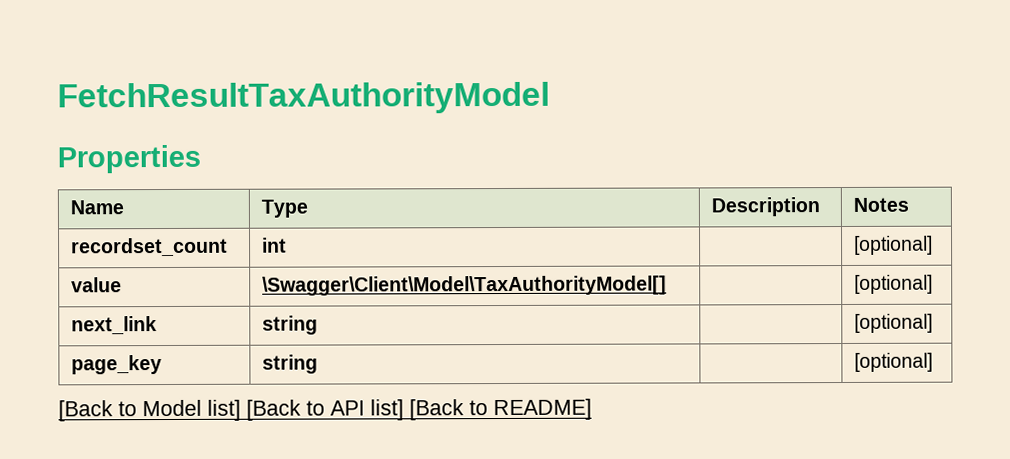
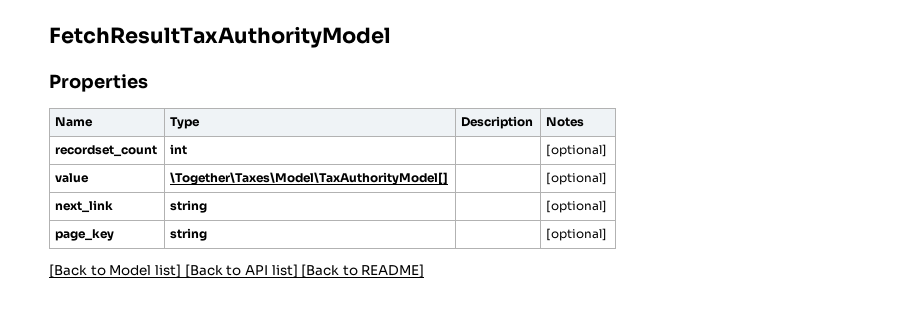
- value | \Swagger\Client\Model\TaxAuthorityModel[] | | [optional]
+ value | \Together\Taxes\Model\TaxAuthorityModel[] | | [optional]

